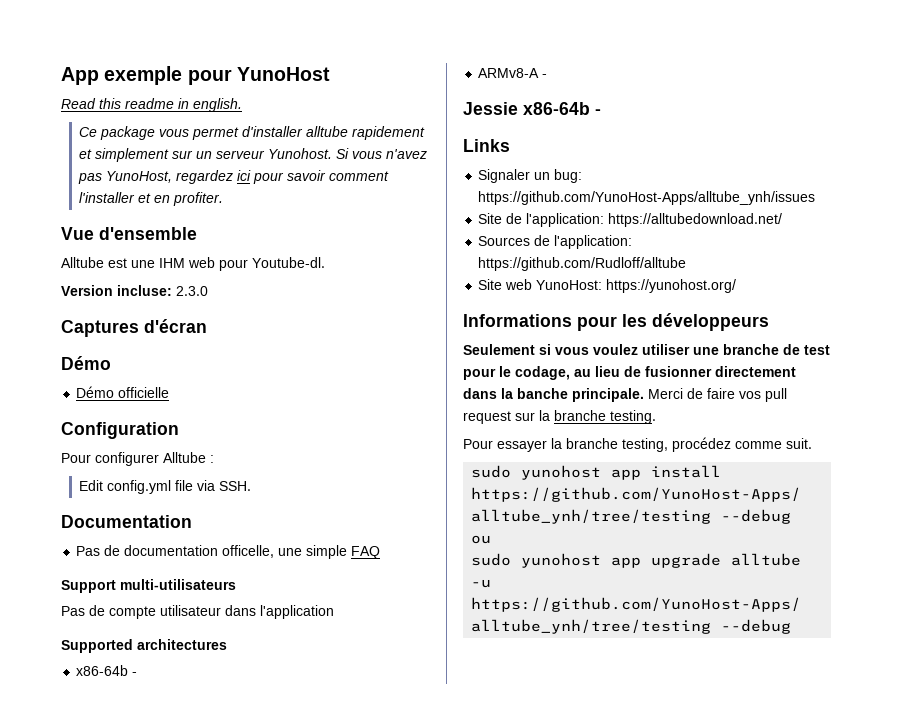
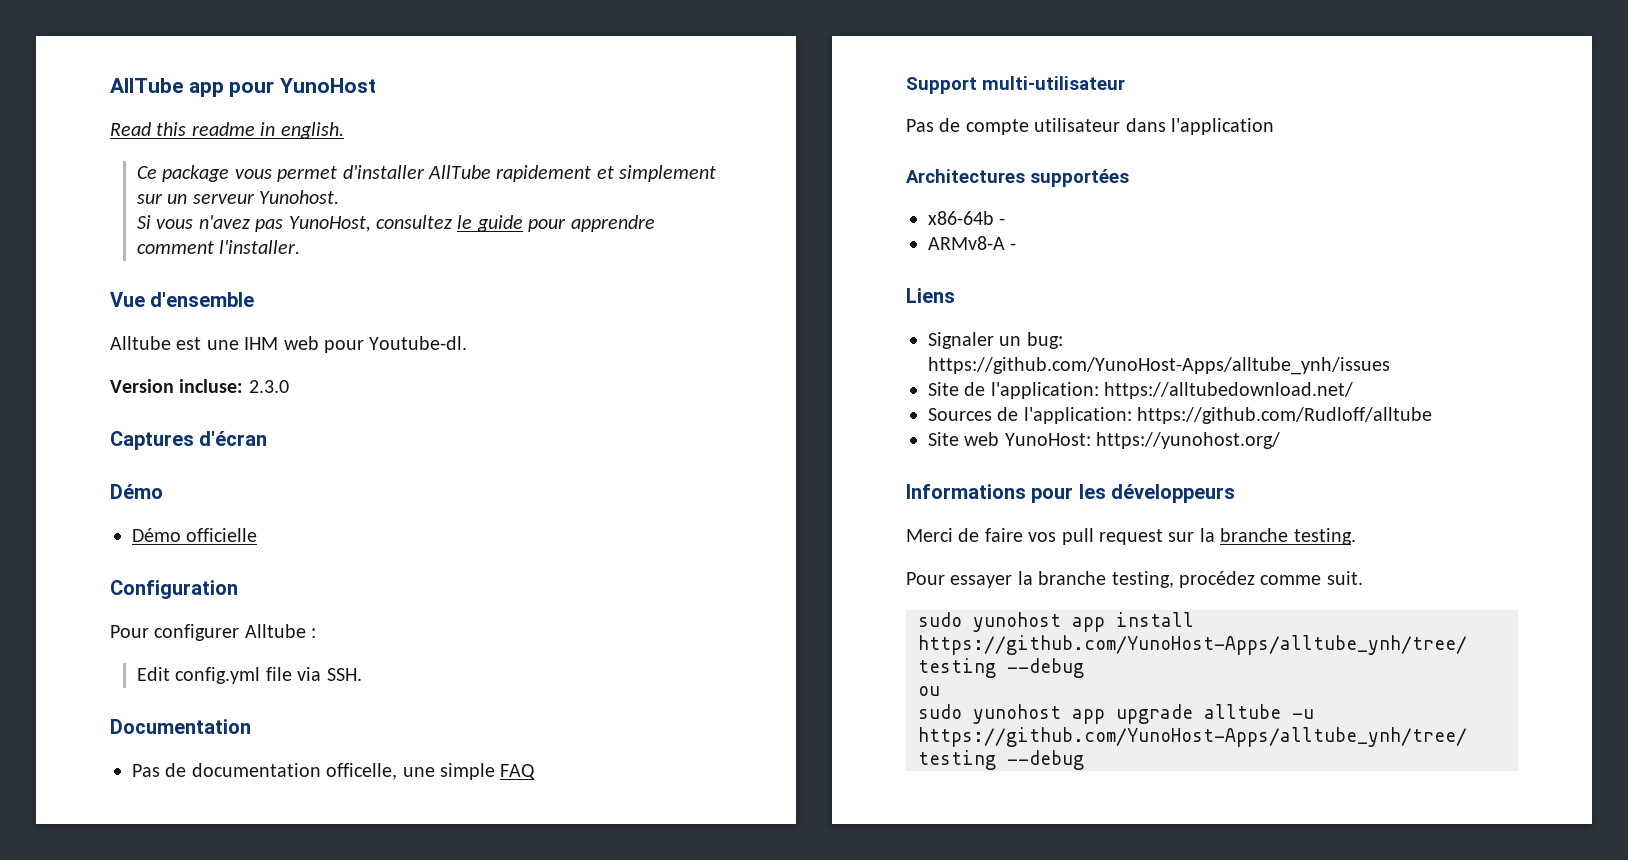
- App exemple pour YunoHost
+ AllTube app pour YunoHost
- Ce package vous permet d'installer alltube rapidement et simplement sur un serveur Yunohost. Si vous n'avez pas YunoHost, regardez ici pour savoir comment l'installer et en profiter.
+ Ce package vous permet d'installer AllTube rapidement et simplement sur un serveur Yunohost.
+ Si vous n'avez pas YunoHost, consultez le guide pour apprendre comment l'installer.
- Support multi-utilisateurs
+ Support multi-utilisateur
- Supported architectures
+ Architectures supportées
- Jessie x86-64b -
- Links
+ Liens
- Seulement si vous voulez utiliser une branche de test pour le codage, au lieu de fusionner directement dans la banche principale.

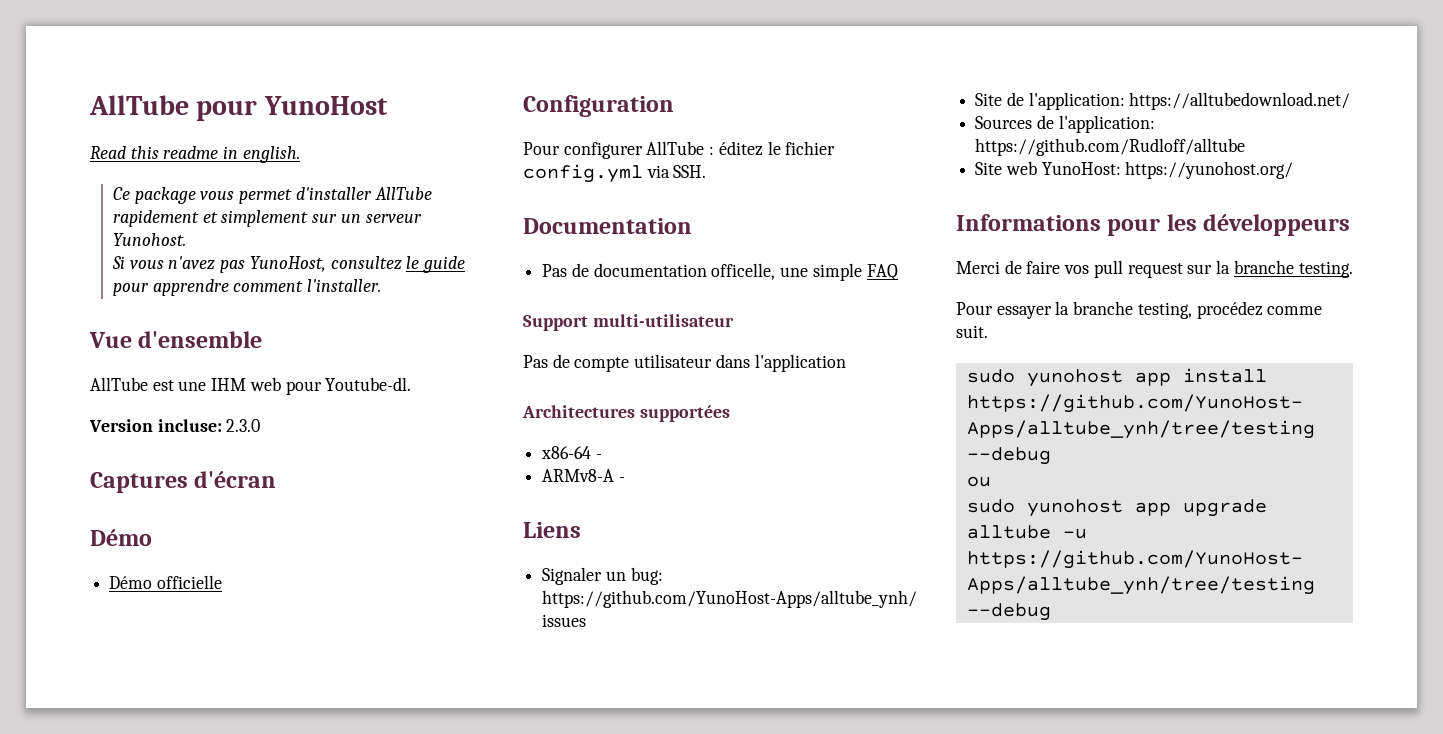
- AllTube app pour YunoHost
+ AllTube pour YunoHost
- Alltube est une IHM web pour Youtube-dl.
+ AllTube est une IHM web pour Youtube-dl.
- Pour configurer Alltube :
- Edit config.yml file via SSH.
+ Pour configurer AllTube : éditez le fichier config.yml via SSH.
- x86-64b -
+ x86-64 -

